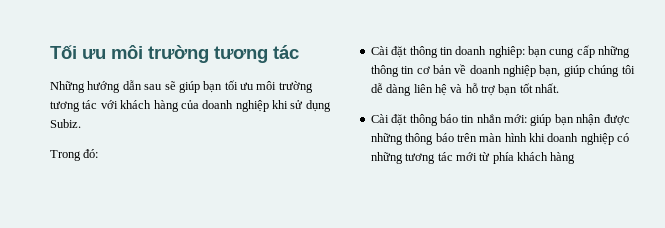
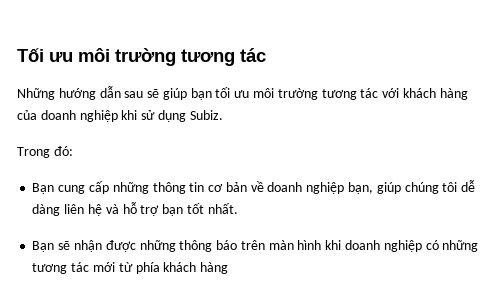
- Cài đặt thông tin doanh nghiêp: bạn cung cấp những thông tin cơ bản về doanh nghiệp bạn, giúp chúng tôi dễ dàng liên hệ và hỗ trợ bạn tốt nhất.
+ Bạn cung cấp những thông tin cơ bản về doanh nghiệp bạn, giúp chúng tôi dễ dàng liên hệ và hỗ trợ bạn tốt nhất.
- Cài đặt thông báo tin nhắn mới: giúp bạn nhận được những thông báo trên màn hình khi doanh nghiệp có những tương tác mới từ phía khách hàng
+ Bạn sẽ nhận được những thông báo trên màn hình khi doanh nghiệp có những tương tác mới từ phía khách hàng

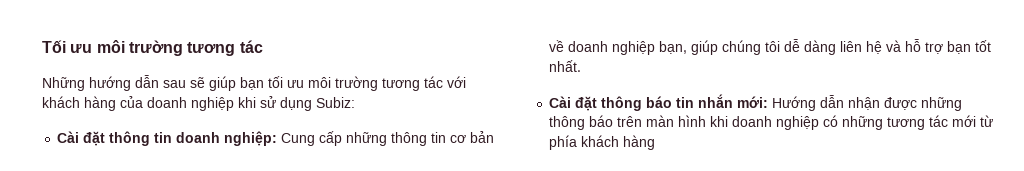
- Những hướng dẫn sau sẽ giúp bạn tối ưu môi trường tương tác với khách hàng của doanh nghiệp khi sử dụng Subiz.
- Trong đó:
- Bạn cung cấp những thông tin cơ bản về doanh nghiệp bạn, giúp chúng tôi dễ dàng liên hệ và hỗ trợ bạn tốt nhất.
+ Những hướng dẫn sau sẽ giúp bạn tối ưu môi trường tương tác với khách hàng của doanh nghiệp khi sử dụng Subiz:
+ Cài đặt thông tin doanh nghiệp: Cung cấp những thông tin cơ bản về doanh nghiệp bạn, giúp chúng tôi dễ dàng liên hệ và hỗ trợ bạn tốt nhất.
- Bạn sẽ nhận được những thông báo trên màn hình khi doanh nghiệp có những tương tác mới từ phía khách hàng
+ Cài đặt thông báo tin nhắn mới: Hướng dẫn nhận được những thông báo trên màn hình khi doanh nghiệp có những tương tác mới từ phía khách hàng

